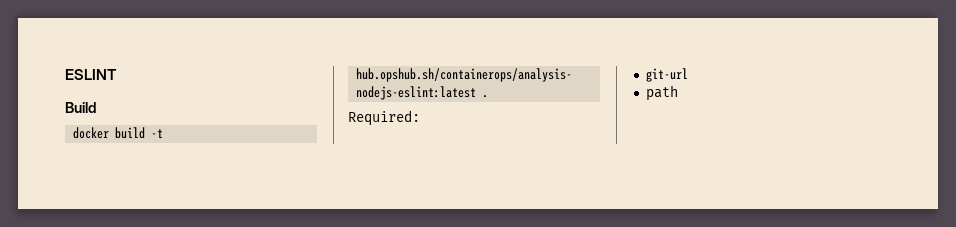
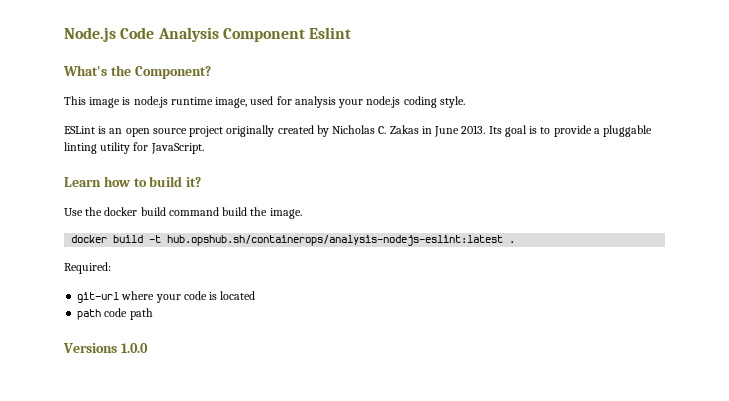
- ESLINT
- Build
+ Node.js Code Analysis Component Eslint
+ What's the Component?
+ This image is node.js runtime image, used for analysis your node.js coding style.
+ ESLint is an open source project originally created by Nicholas C. Zakas in June 2013. Its goal is to provide a pluggable linting utility for JavaScript.
+ Learn how to build it?
+ Use the docker build command build the image.
- git-url
- path
+ git-url where your code is located
+ path code path
+ Versions 1.0.0

